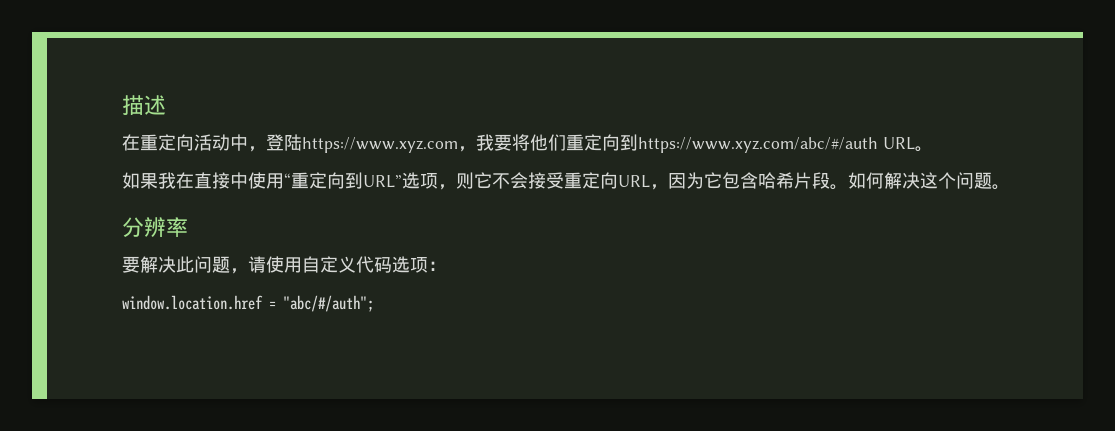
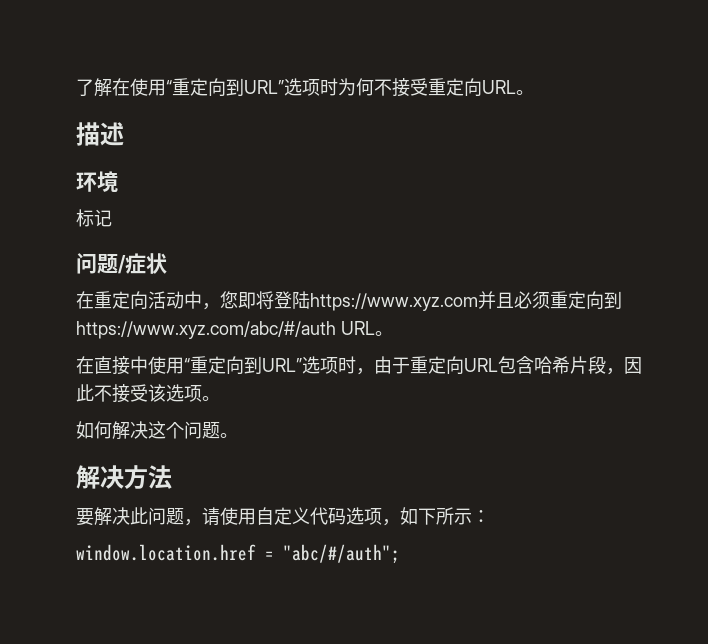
+ 了解在使用“重定向到URL”选项时为何不接受重定向URL。
  描述
+ 环境
+ 标记
+ 问题/症状
- 在重定向活动中，登陆https://www.xyz.com，我要将他们重定向到https://www.xyz.com/abc/#/auth URL。
+ 在重定向活动中，您即将登陆https://www.xyz.com并且必须重定向到https://www.xyz.com/abc/#/auth URL。
- 如果我在直接中使用“重定向到URL”选项，则它不会接受重定向URL，因为它包含哈希片段。如何解决这个问题。
+ 在直接中使用“重定向到URL”选项时，由于重定向URL包含哈希片段，因此不接受该选项。
+ 如何解决这个问题。
- 分辨率
+ 解决方法
- 要解决此问题，请使用自定义代码选项：
+ 要解决此问题，请使用自定义代码选项，如下所示：

